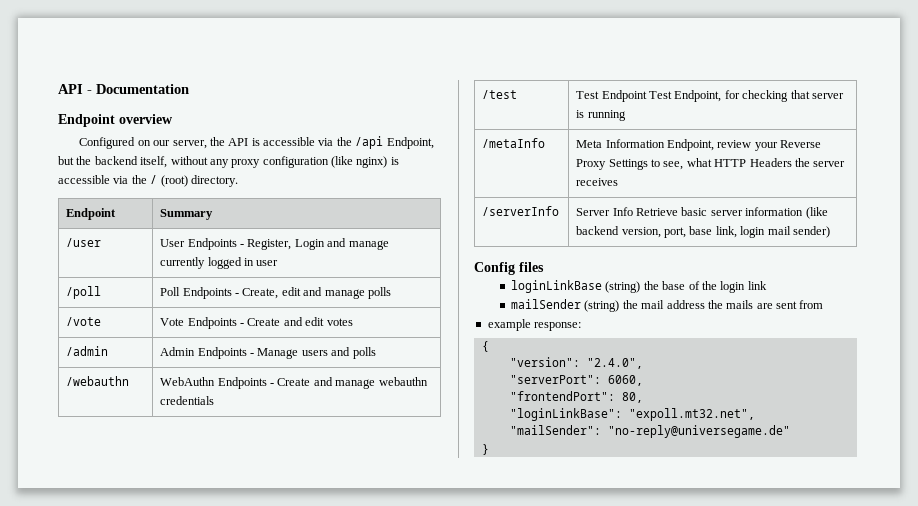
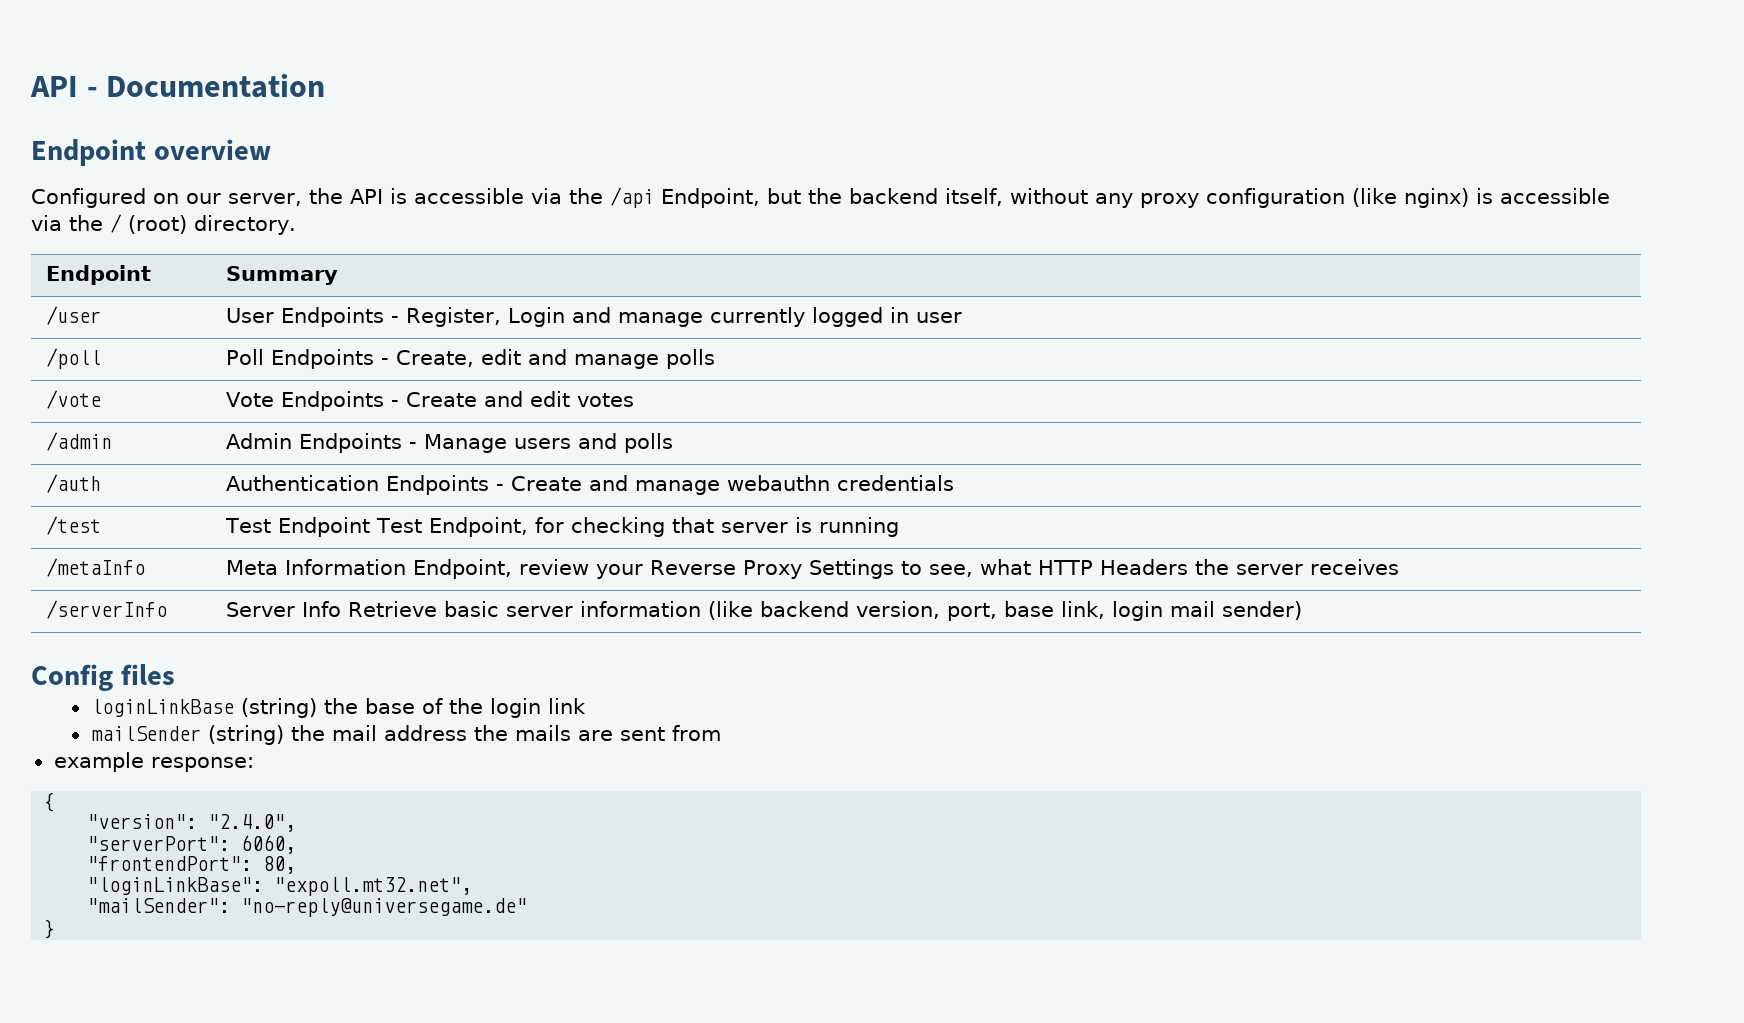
- /webauthn | WebAuthn Endpoints - Create and manage webauthn credentials
+ /auth | Authentication Endpoints - Create and manage webauthn credentials

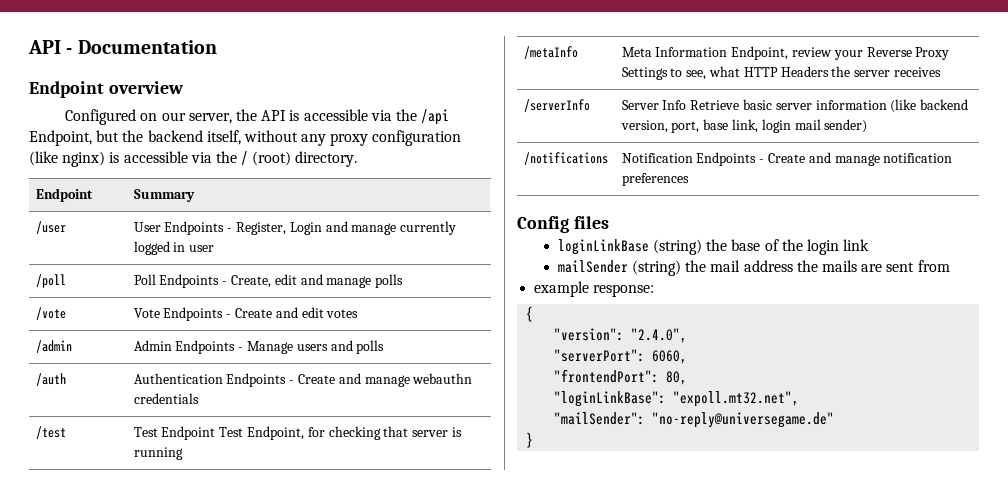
+ /notifications | Notification Endpoints - Create and manage notification preferences

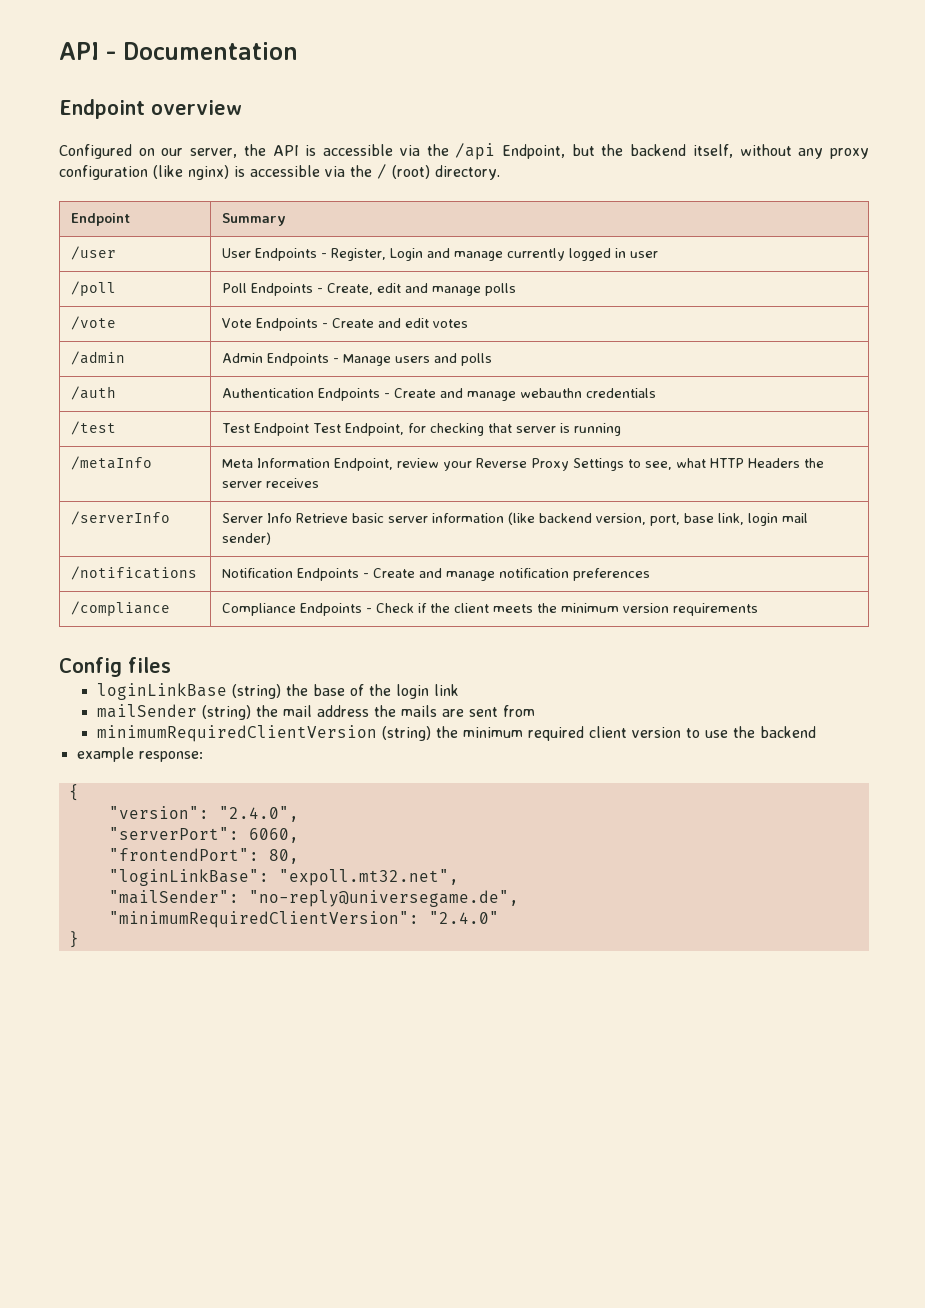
+ /compliance | Compliance Endpoints - Check if the client meets the minimum version requirements
+ minimumRequiredClientVersion (string) the minimum required client version to use the backend
- "mailSender": "no-reply@universegame.de"
+ "mailSender": "no-reply@universegame.de",
+ "minimumRequiredClientVersion": "2.4.0"

